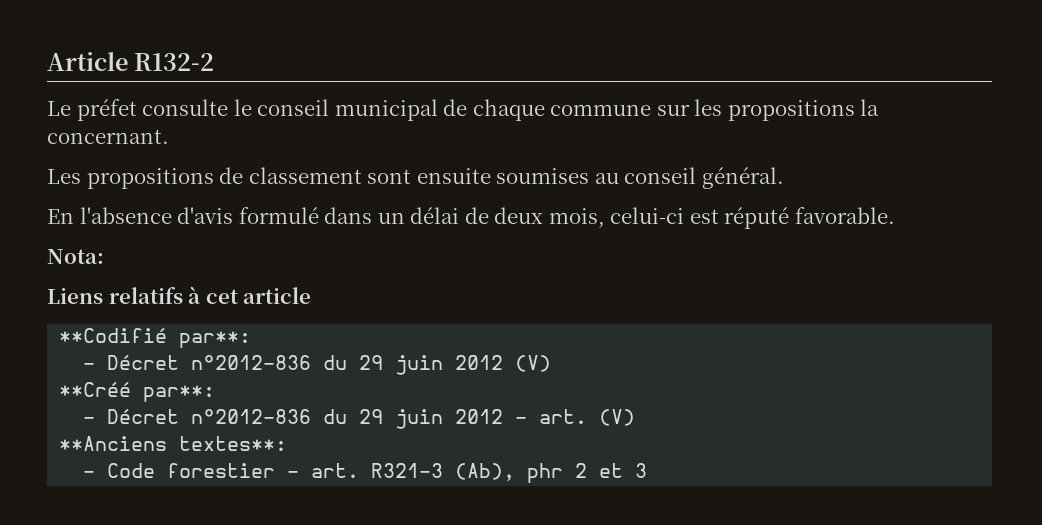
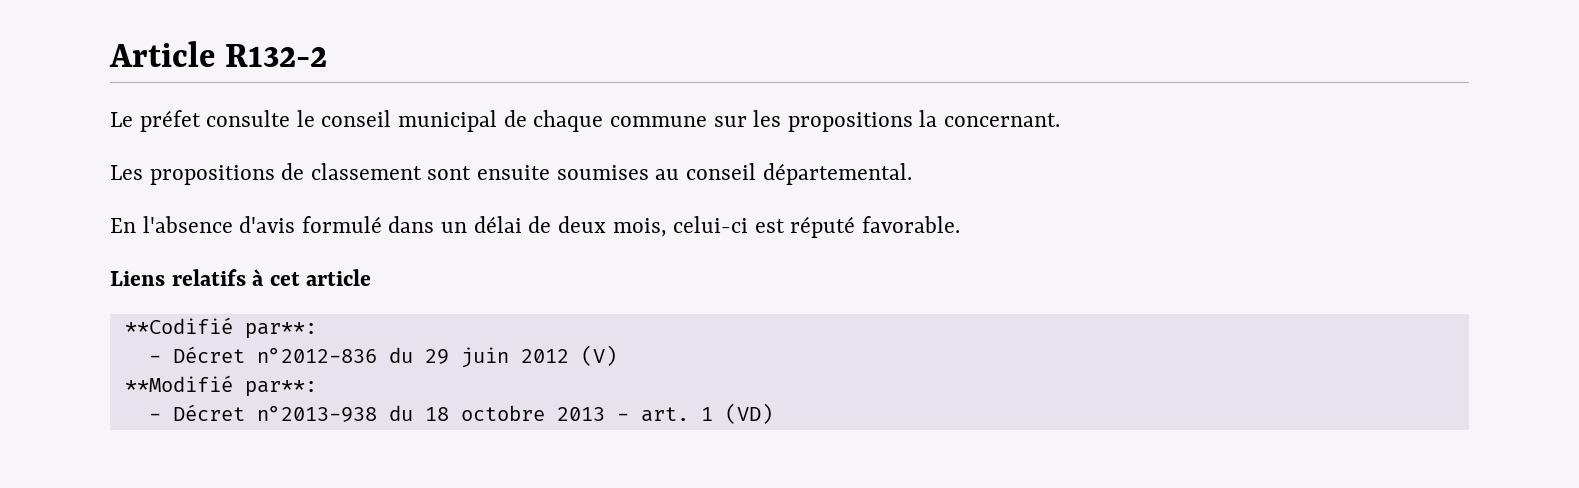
- Les propositions de classement sont ensuite soumises au conseil général.
+ Les propositions de classement sont ensuite soumises au conseil départemental.
- Nota:
- **Créé par**:
- - Décret n°2012-836 du 29 juin 2012 - art. (V)
- **Anciens textes**:
- - Code forestier - art. R321-3 (Ab), phr 2 et 3
+ **Modifié par**:
+ - Décret n°2013-938 du 18 octobre 2013 - art. 1 (VD)

